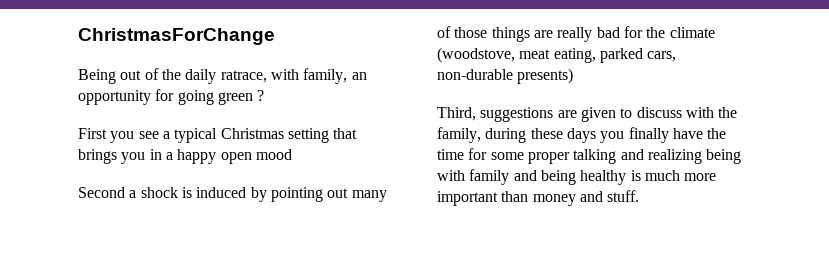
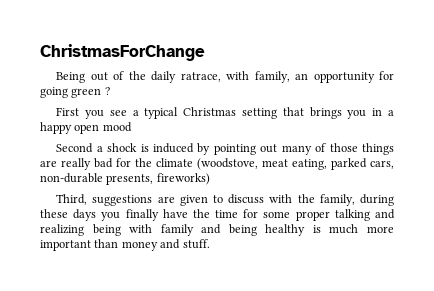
- Second a shock is induced by pointing out many of those things are really bad for the climate (woodstove, meat eating, parked cars, non-durable presents)
+ Second a shock is induced by pointing out many of those things are really bad for the climate (woodstove, meat eating, parked cars, non-durable presents, fireworks)

